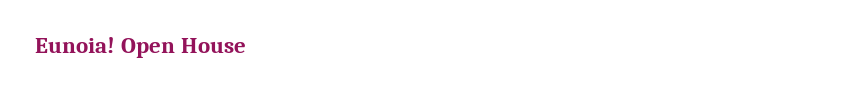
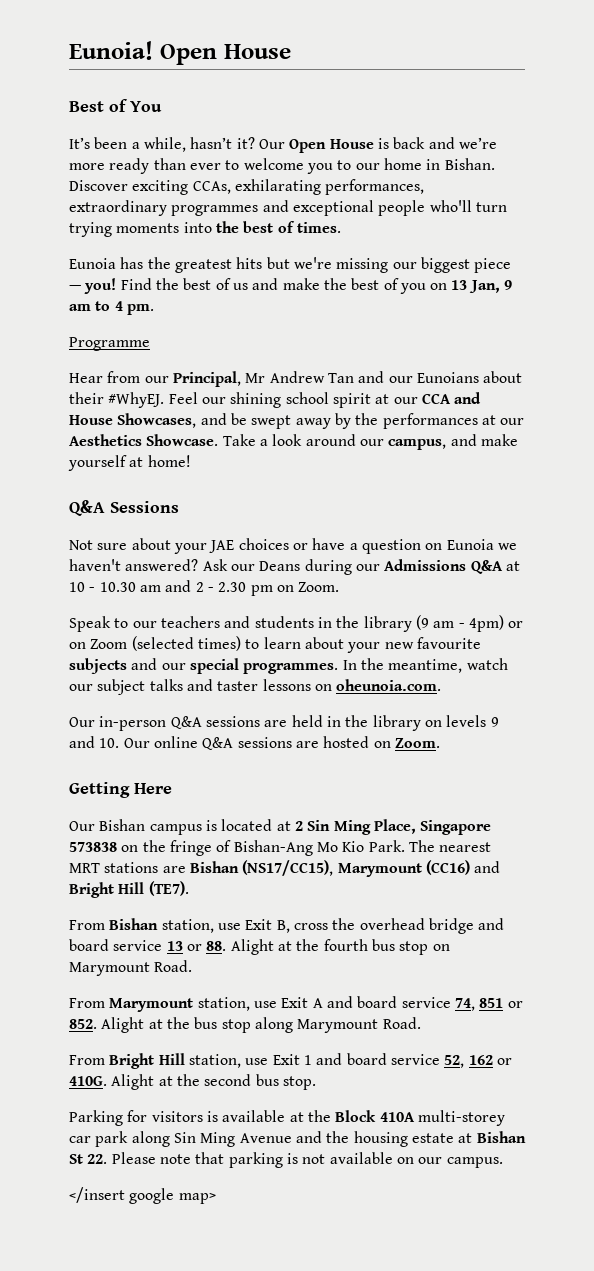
+ Best of You
+ It’s been a while, hasn’t it? Our Open House is back and we’re more ready than ever to welcome you to our home in Bishan. Discover exciting CCAs, exhilarating performances, extraordinary programmes and exceptional people who'll turn trying moments into the best of times.
+ Eunoia has the greatest hits but we're missing our biggest piece — you! Find the best of us and make the best of you on 13 Jan, 9 am to 4 pm.
+ Programme
+ Hear from our Principal, Mr Andrew Tan and our Eunoians about their #WhyEJ. Feel our shining school spirit at our CCA and House Showcases, and be swept away by the performances at our Aesthetics Showcase. Take a look around our campus, and make yourself at home!
+ Q&A Sessions
+ Not sure about your JAE choices or have a question on Eunoia we haven't answered? Ask our Deans during our Admissions Q&A at 10 - 10.30 am and 2 - 2.30 pm on Zoom.
+ Speak to our teachers and students in the library (9 am - 4pm) or on Zoom (selected times) to learn about your new favourite subjects and our special programmes. In the meantime, watch our subject talks and taster lessons on oheunoia.com.
+ Our in-person Q&A sessions are held in the library on levels 9 and 10. Our online Q&A sessions are hosted on Zoom.
+ Getting Here
+ Our Bishan campus is located at 2 Sin Ming Place, Singapore 573838 on the fringe of Bishan-Ang Mo Kio Park. The nearest MRT stations are Bishan (NS17/CC15), Marymount (CC16) and Bright Hill (TE7).
+ From Bishan station, use Exit B, cross the overhead bridge and board service 13 or 88. Alight at the fourth bus stop on Marymount Road.
+ From Marymount station, use Exit A and board service 74, 851 or 852. Alight at the bus stop along Marymount Road.
+ From Bright Hill station, use Exit 1 and board service 52, 162 or 410G. Alight at the second bus stop.
+ Parking for visitors is available at the Block 410A multi-storey car park along Sin Ming Avenue and the housing estate at Bishan St 22. Please note that parking is not available on our campus.
+ </insert google map>

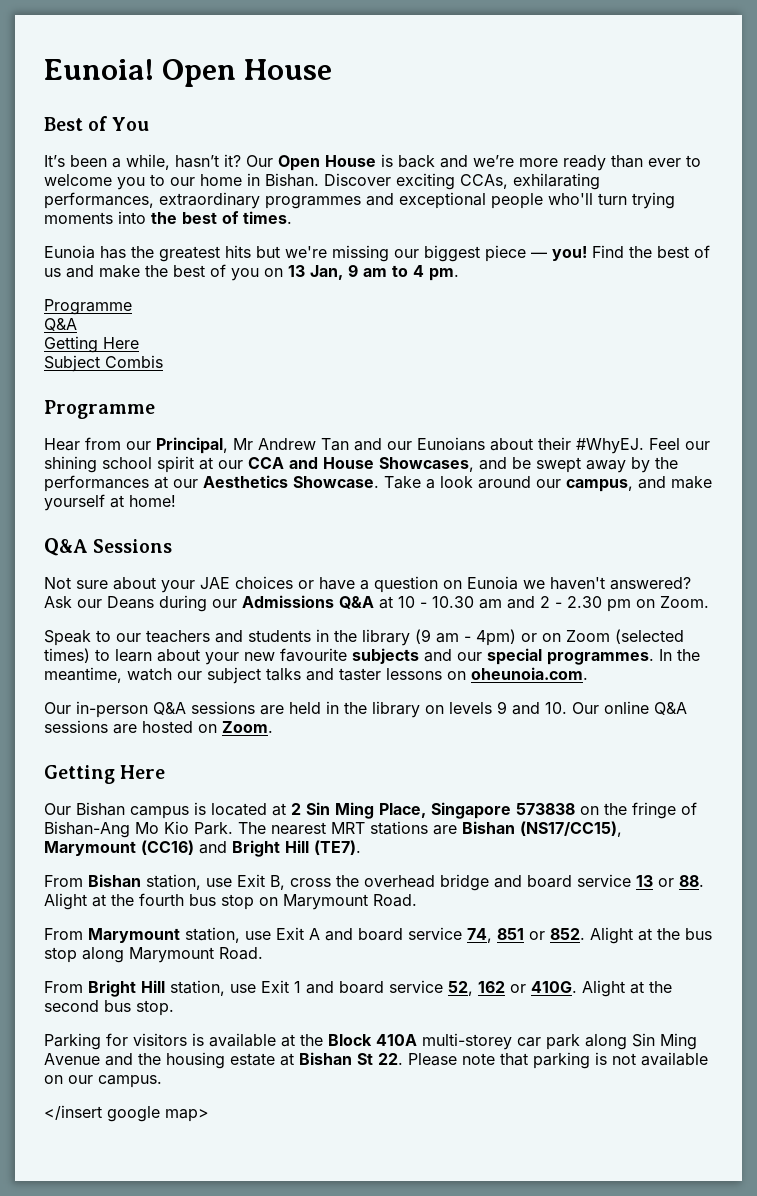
  Find the best of us and make the best of you on 13 Jan, 9 am to 4 pm.
+ Programme
+ Q&A
+ Getting Here
+ Subject Combis

